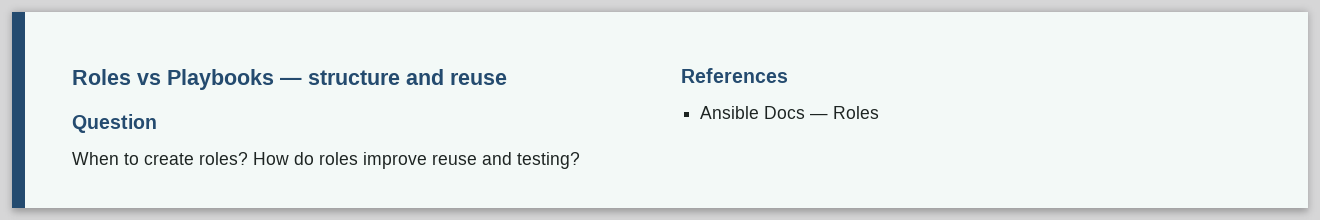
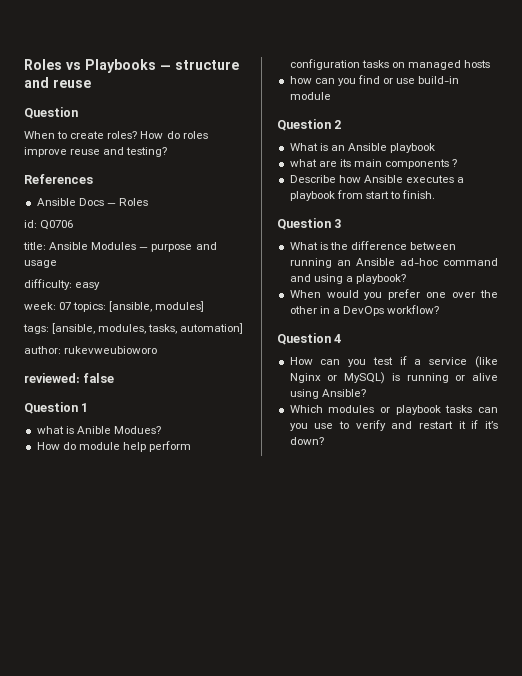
+ id: Q0706
+ title: Ansible Modules — purpose and usage
+ difficulty: easy
+ week: 07 topics: [ansible, modules]
+ tags: [ansible, modules, tasks, automation]
+ author: rukevweubioworo
+ reviewed: false
+ Question 1
+ what is Anible Modues?
+ How do module help perform configuration tasks on managed hosts
+ how can you find or use build-in module
+ Question 2
+ What is an Ansible playbook
+ what are its main components ?
+ Describe how Ansible executes a playbook from start to finish.
+ Question 3
+ What is the difference between running an Ansible ad-hoc command and using a playbook?
+ When would you prefer one over the other in a DevOps workflow?
+ Question 4
+ How can you test if a service (like Nginx or MySQL) is running or alive using Ansible?
+ Which modules or playbook tasks can you use to verify and restart it if it’s down?

